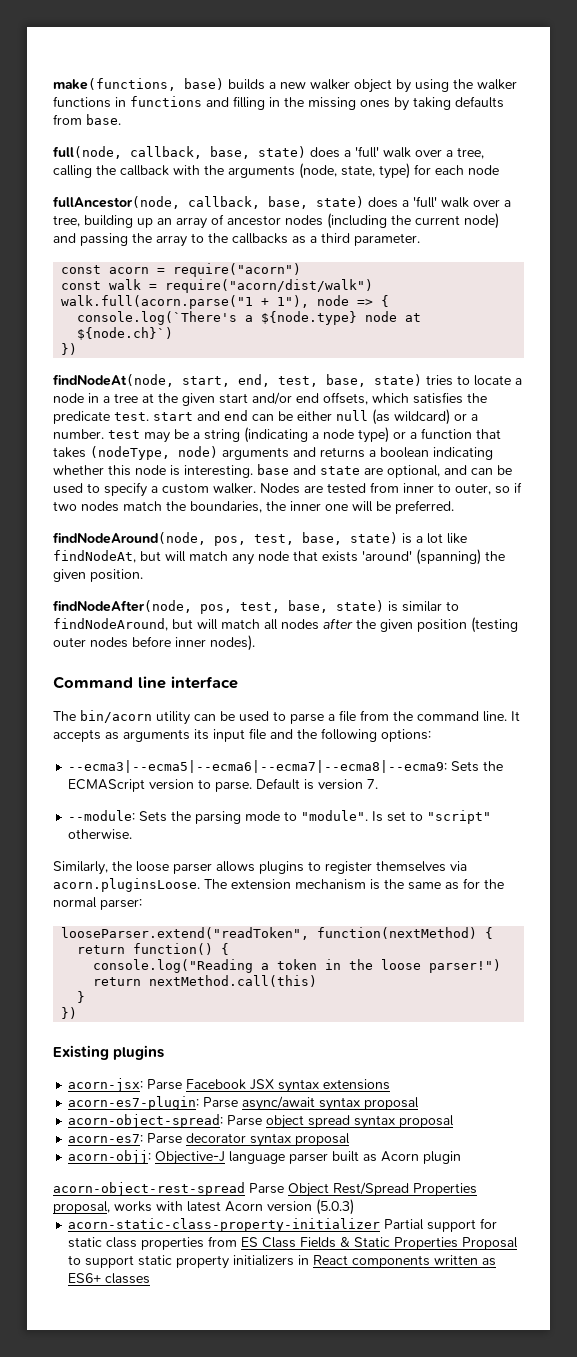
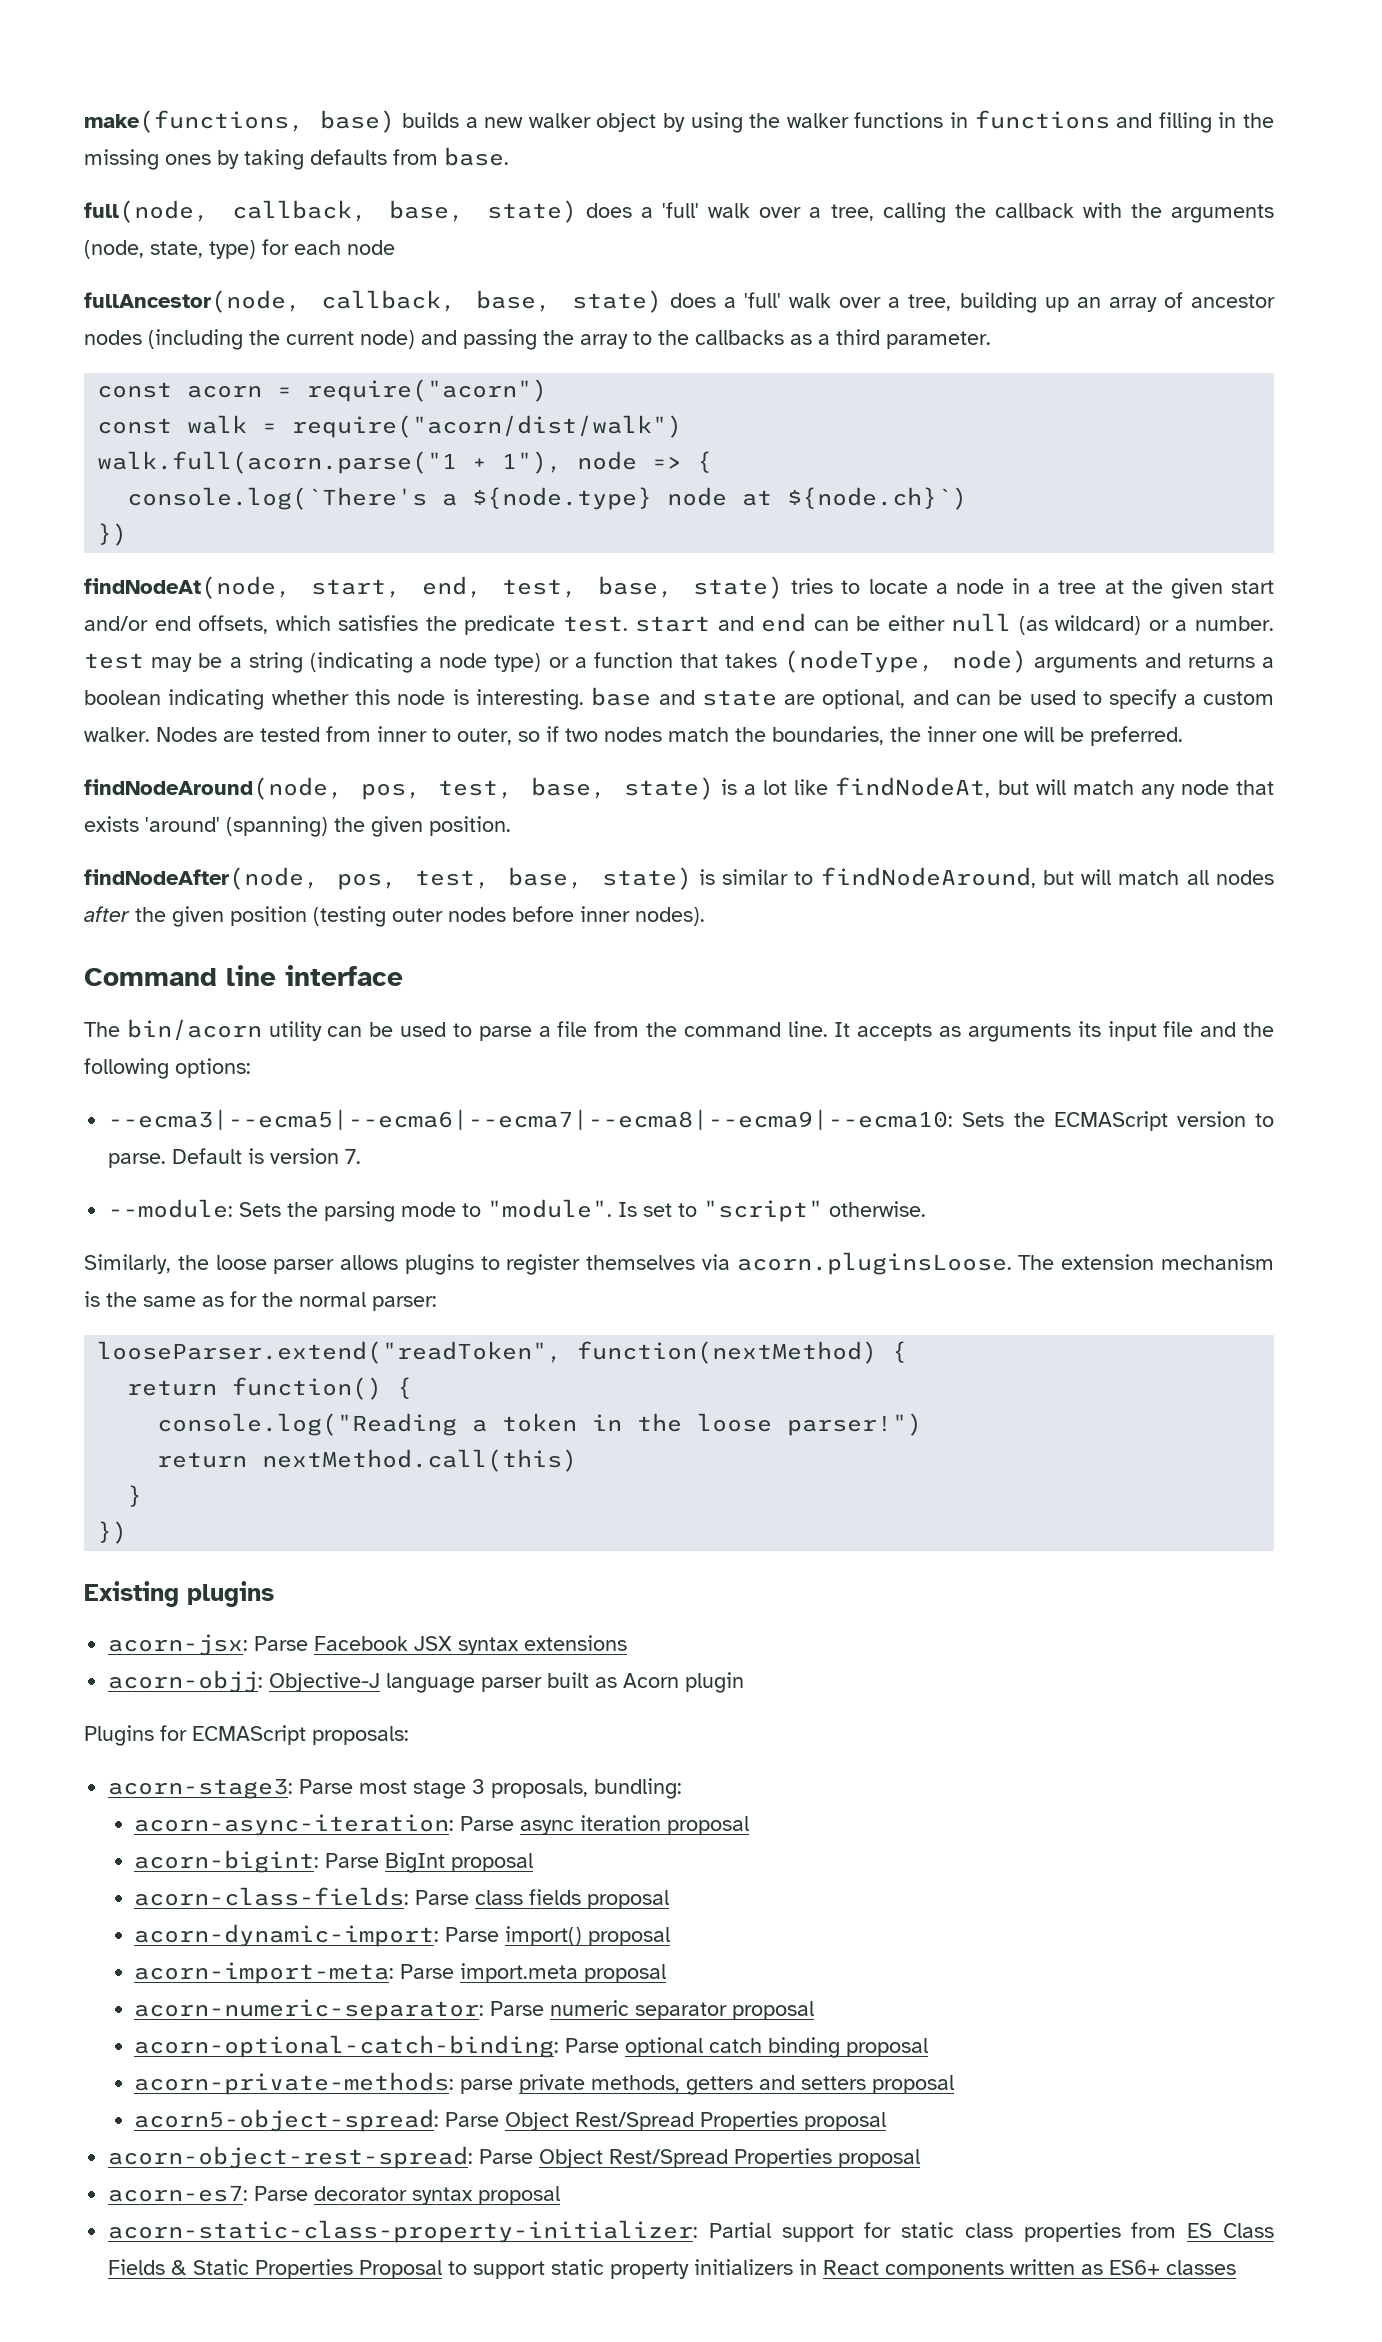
- --ecma3|--ecma5|--ecma6|--ecma7|--ecma8|--ecma9: Sets the ECMAScript version to parse.
+ --ecma3|--ecma5|--ecma6|--ecma7|--ecma8|--ecma9|--ecma10: Sets the ECMAScript version to parse.
- acorn-es7-plugin: Parse async/await syntax proposal
- acorn-object-spread: Parse object spread syntax proposal
- acorn-es7: Parse decorator syntax proposal
- acorn-object-rest-spread Parse Object Rest/Spread Properties proposal, works with latest Acorn version (5.0.3)
- acorn-static-class-property-initializer Partial support for static class properties from ES Class Fields & Static Properties Proposal to support static property initializers in React components written as ES6+ classes
+ Plugins for ECMAScript proposals:
+ acorn-stage3: Parse most stage 3 proposals, bundling:
+ acorn-async-iteration: Parse async iteration proposal
+ acorn-bigint: Parse BigInt proposal
+ acorn-class-fields: Parse class fields proposal
+ acorn-dynamic-import: Parse import() proposal
+ acorn-import-meta: Parse import.meta proposal
+ acorn-numeric-separator: Parse numeric separator proposal
+ acorn-optional-catch-binding: Parse optional catch binding proposal
+ acorn-private-methods: parse private methods, getters and setters proposal
+ acorn5-object-spread: Parse Object Rest/Spread Properties proposal
+ acorn-object-rest-spread: Parse Object Rest/Spread Properties proposal
+ acorn-es7: Parse decorator syntax proposal
+ acorn-static-class-property-initializer: Partial support for static class properties from ES Class Fields & Static Properties Proposal to support static property initializers in React components written as ES6+ classes

